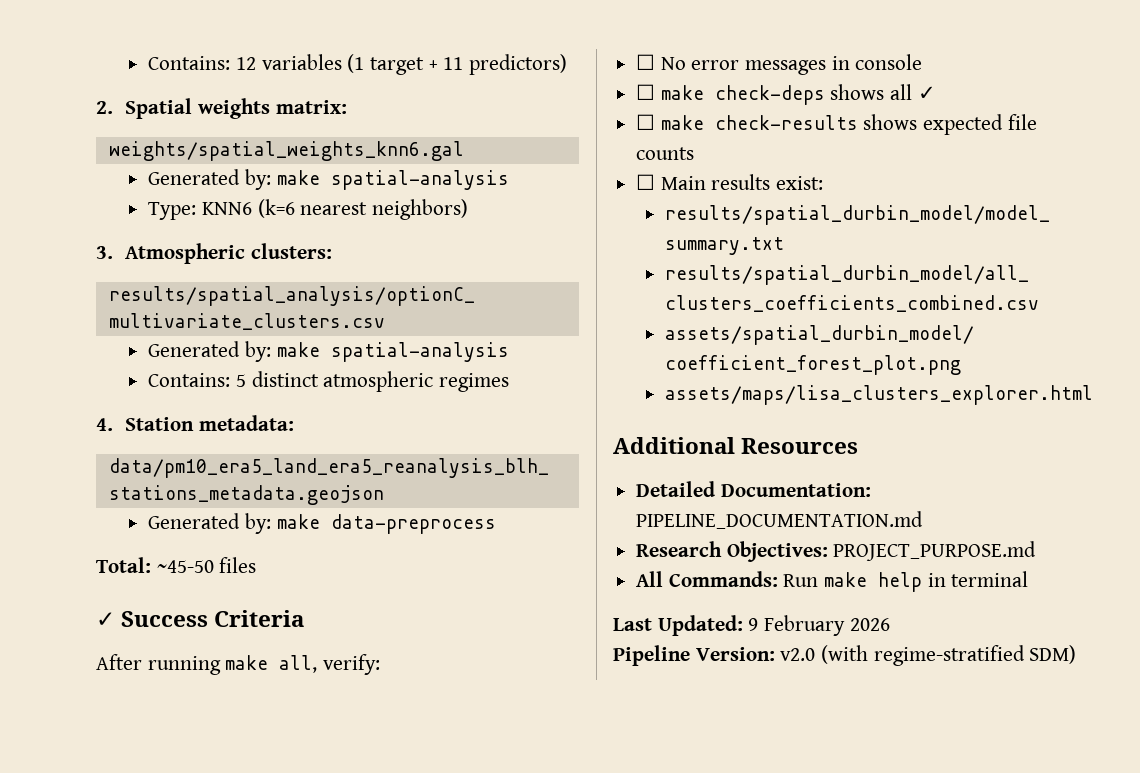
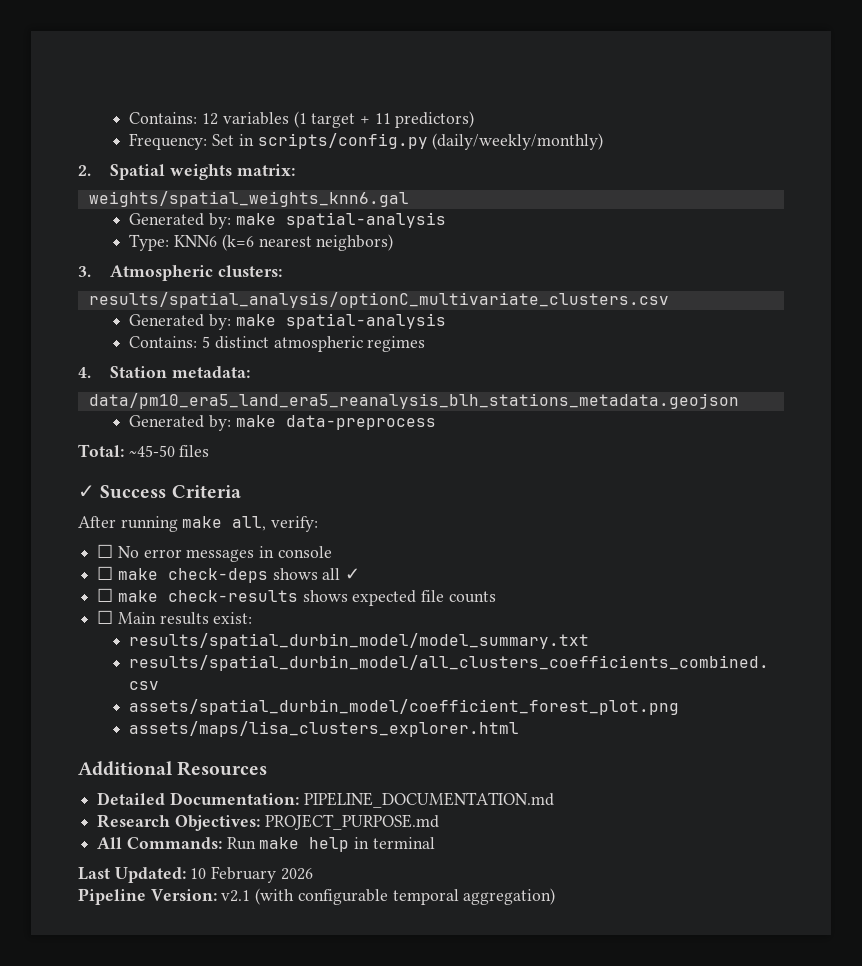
+ Frequency: Set in scripts/config.py (daily/weekly/monthly)
- Last Updated: 9 February 2026
+ Last Updated: 10 February 2026
- Pipeline Version: v2.0 (with regime-stratified SDM)
+ Pipeline Version: v2.1 (with configurable temporal aggregation)

